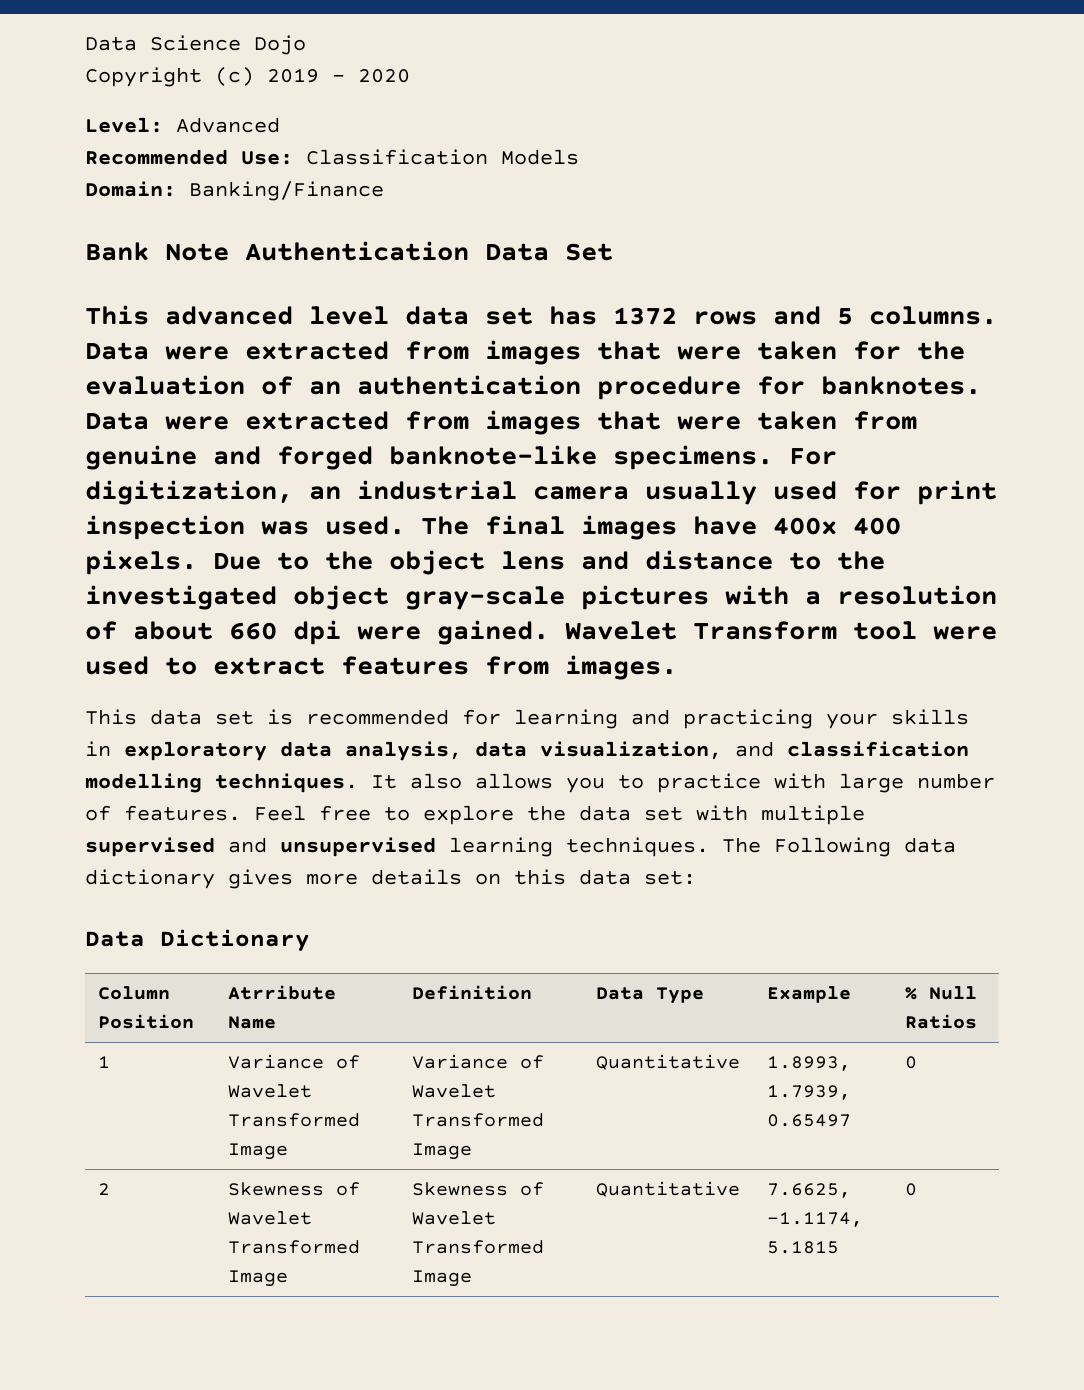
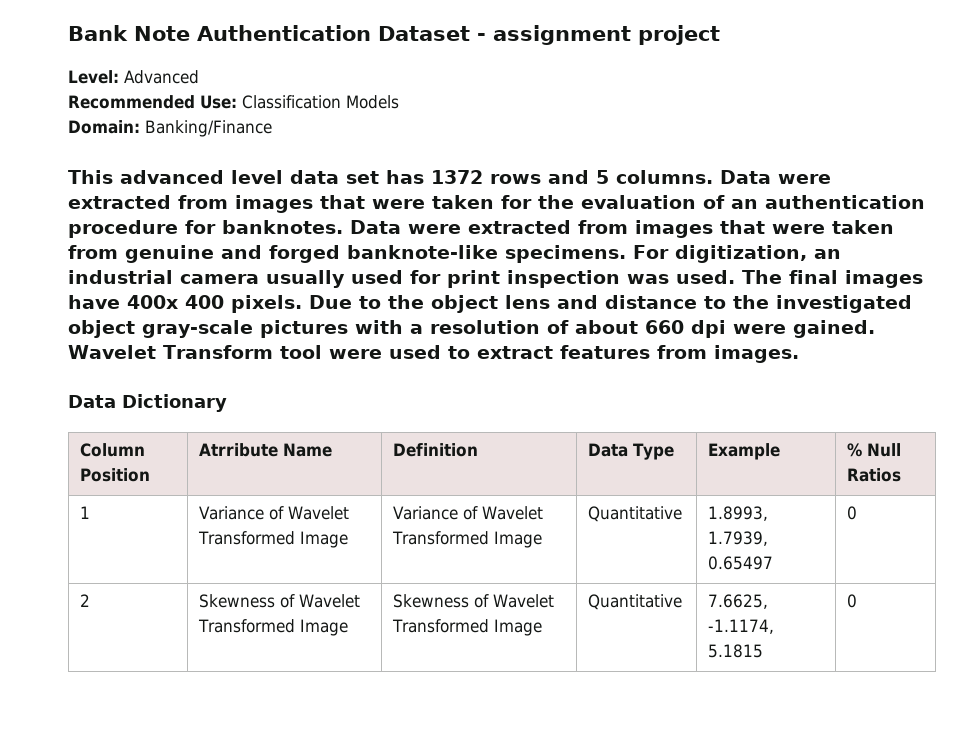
- Data Science Dojo
- Copyright (c) 2019 - 2020
+ Bank Note Authentication Dataset - assignment project
- Bank Note Authentication Data Set
- This data set is recommended for learning and practicing your skills in exploratory data analysis, data visualization, and classification modelling techniques. It also allows you to practice with large number of features. Feel free to explore the data set with multiple supervised and unsupervised learning techniques. The Following data dictionary gives more details on this data set:

